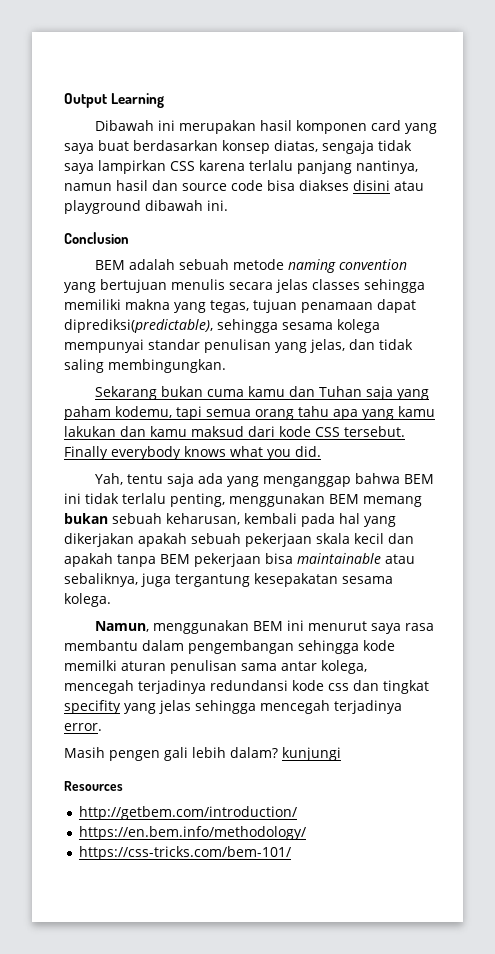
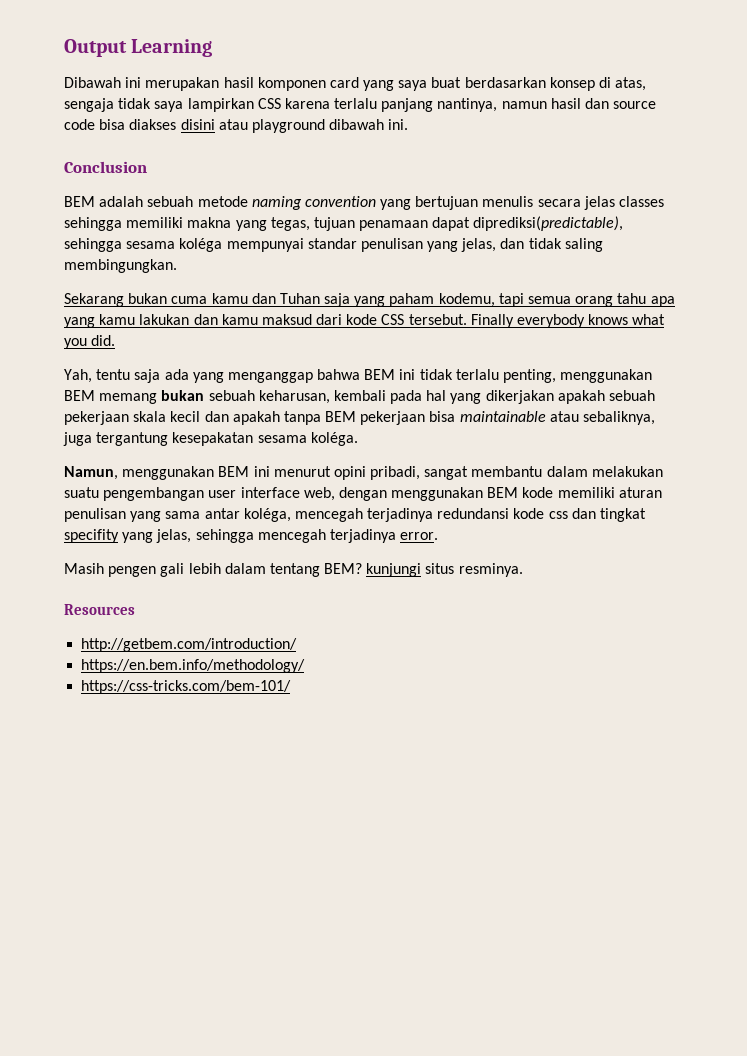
- Dibawah ini merupakan hasil komponen card yang saya buat berdasarkan konsep diatas, sengaja tidak saya lampirkan CSS karena terlalu panjang nantinya, namun hasil dan source code bisa diakses disini atau playground dibawah ini.
+ Dibawah ini merupakan hasil komponen card yang saya buat berdasarkan konsep di atas, sengaja tidak saya lampirkan CSS karena terlalu panjang nantinya, namun hasil dan source code bisa diakses disini atau playground dibawah ini.
- BEM adalah sebuah metode naming convention yang bertujuan menulis secara jelas classes sehingga memiliki makna yang tegas, tujuan penamaan dapat diprediksi(predictable), sehingga sesama kolega mempunyai standar penulisan yang jelas, dan tidak saling membingungkan.
+ BEM adalah sebuah metode naming convention yang bertujuan menulis secara jelas classes sehingga memiliki makna yang tegas, tujuan penamaan dapat diprediksi(predictable), sehingga sesama koléga mempunyai standar penulisan yang jelas, dan tidak saling membingungkan.
- Yah, tentu saja ada yang menganggap bahwa BEM ini tidak terlalu penting, menggunakan BEM memang bukan sebuah keharusan, kembali pada hal yang dikerjakan apakah sebuah pekerjaan skala kecil dan apakah tanpa BEM pekerjaan bisa maintainable atau sebaliknya, juga tergantung kesepakatan sesama kolega.
+ Yah, tentu saja ada yang menganggap bahwa BEM ini tidak terlalu penting, menggunakan BEM memang bukan sebuah keharusan, kembali pada hal yang dikerjakan apakah sebuah pekerjaan skala kecil dan apakah tanpa BEM pekerjaan bisa maintainable atau sebaliknya, juga tergantung kesepakatan sesama koléga.
- Namun, menggunakan BEM ini menurut saya rasa membantu dalam pengembangan sehingga kode memilki aturan penulisan sama antar kolega, mencegah terjadinya redundansi kode css dan tingkat specifity yang jelas sehingga mencegah terjadinya error.
+ Namun, menggunakan BEM ini menurut opini pribadi, sangat membantu dalam melakukan suatu pengembangan user interface web, dengan menggunakan BEM kode memiliki aturan penulisan yang sama antar koléga, mencegah terjadinya redundansi kode css dan tingkat specifity yang jelas, sehingga mencegah terjadinya error.
- Masih pengen gali lebih dalam? kunjungi
+ Masih pengen gali lebih dalam tentang BEM? kunjungi situs resminya.

